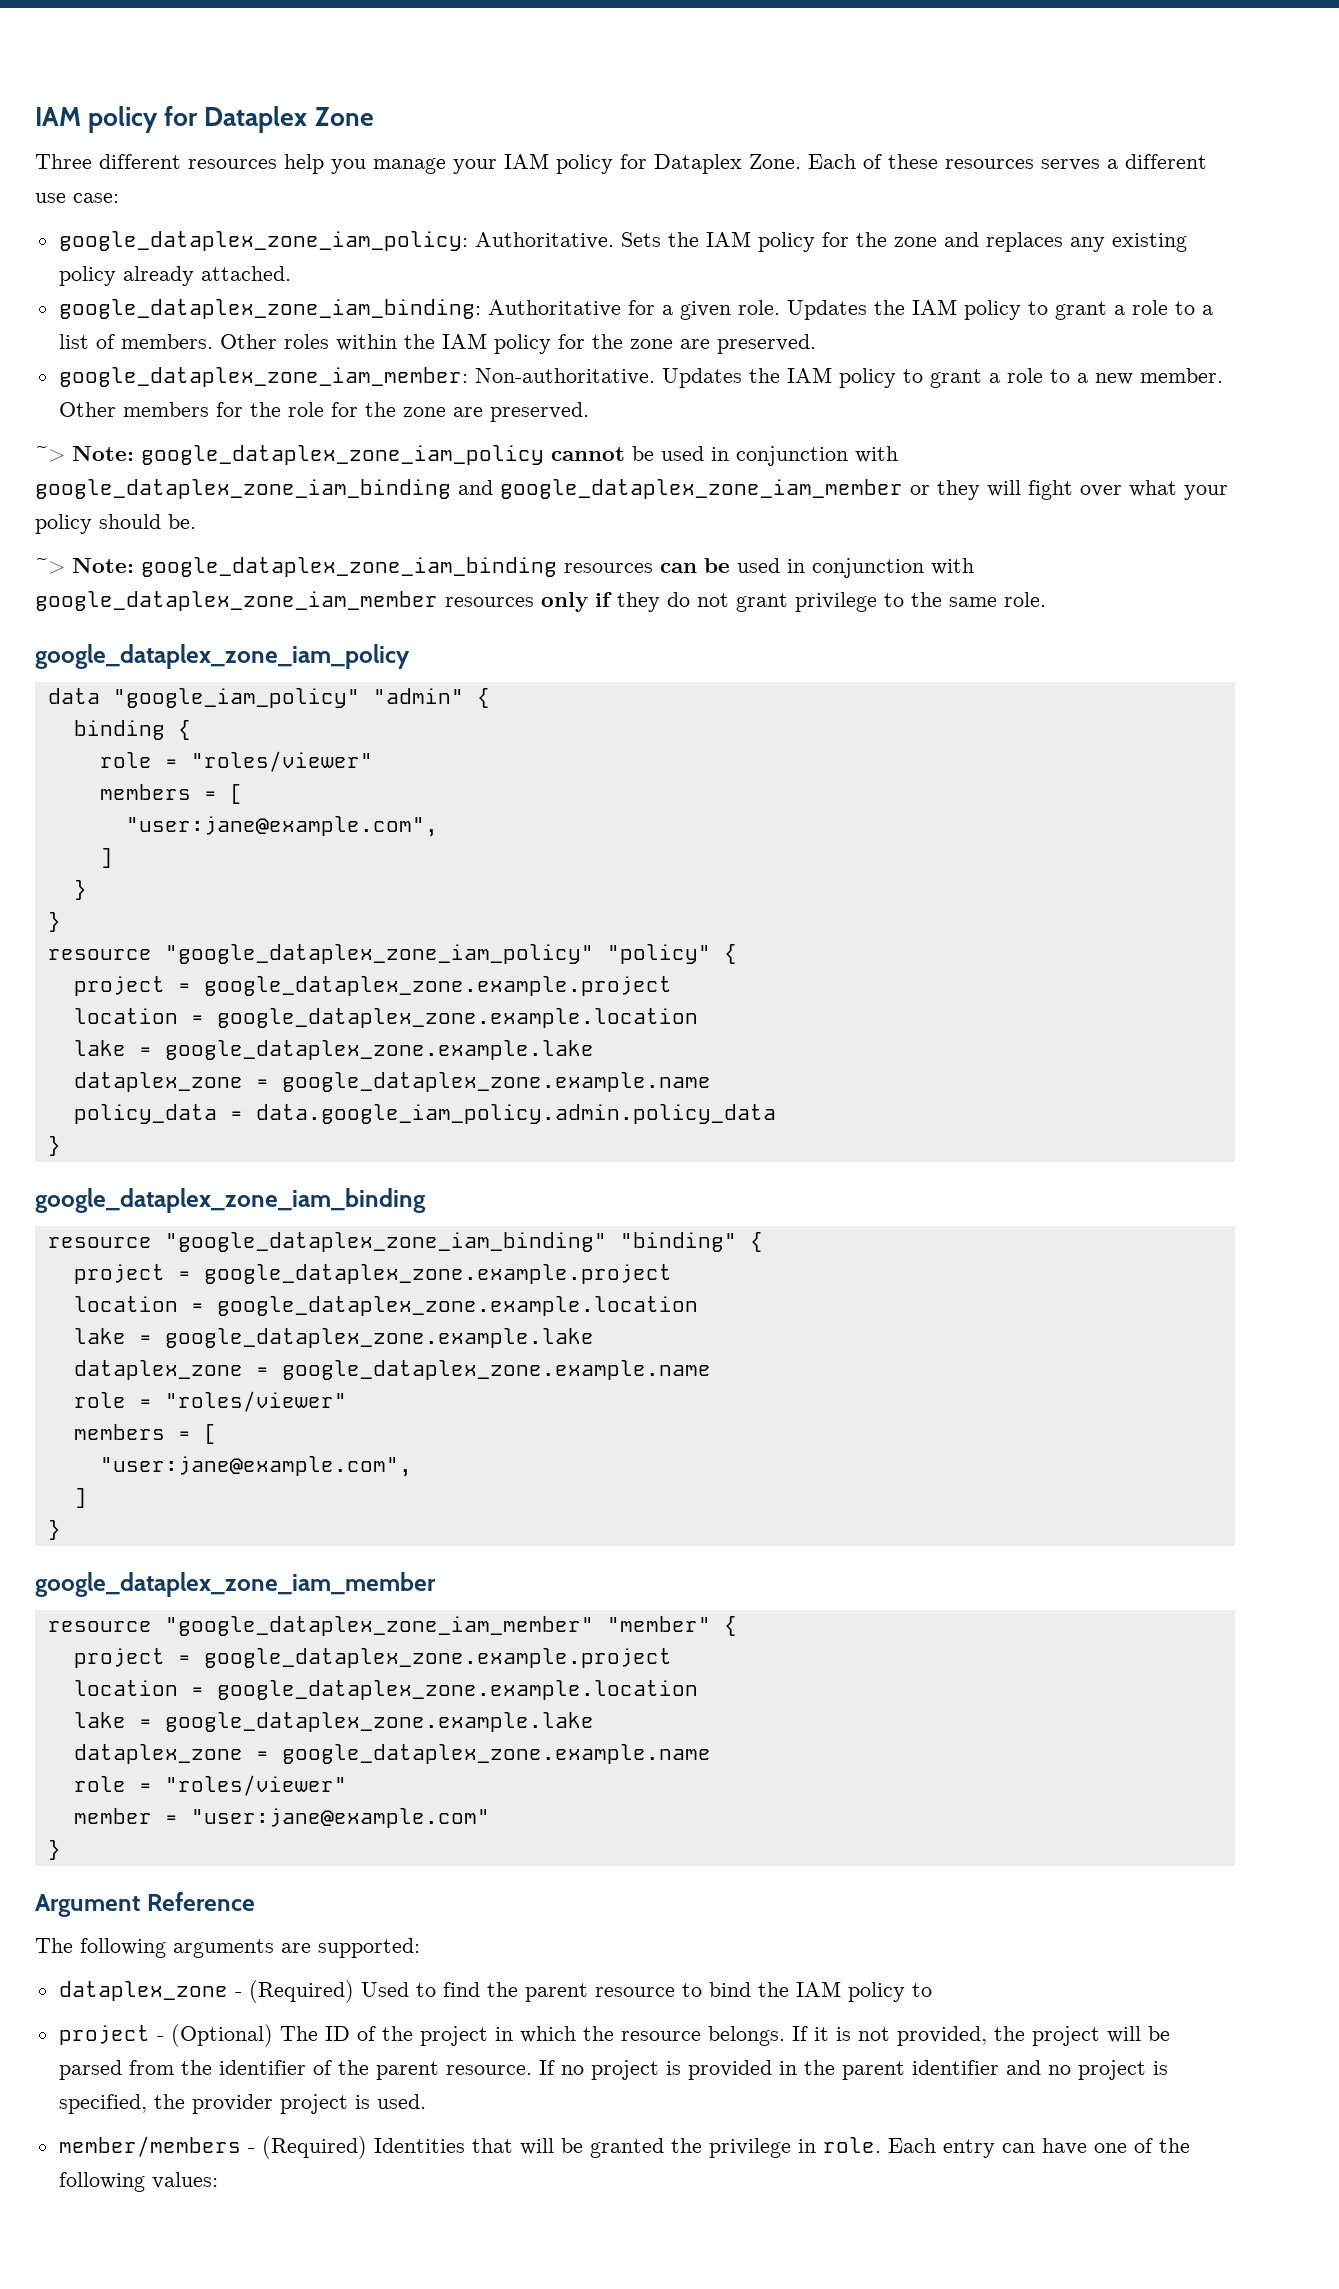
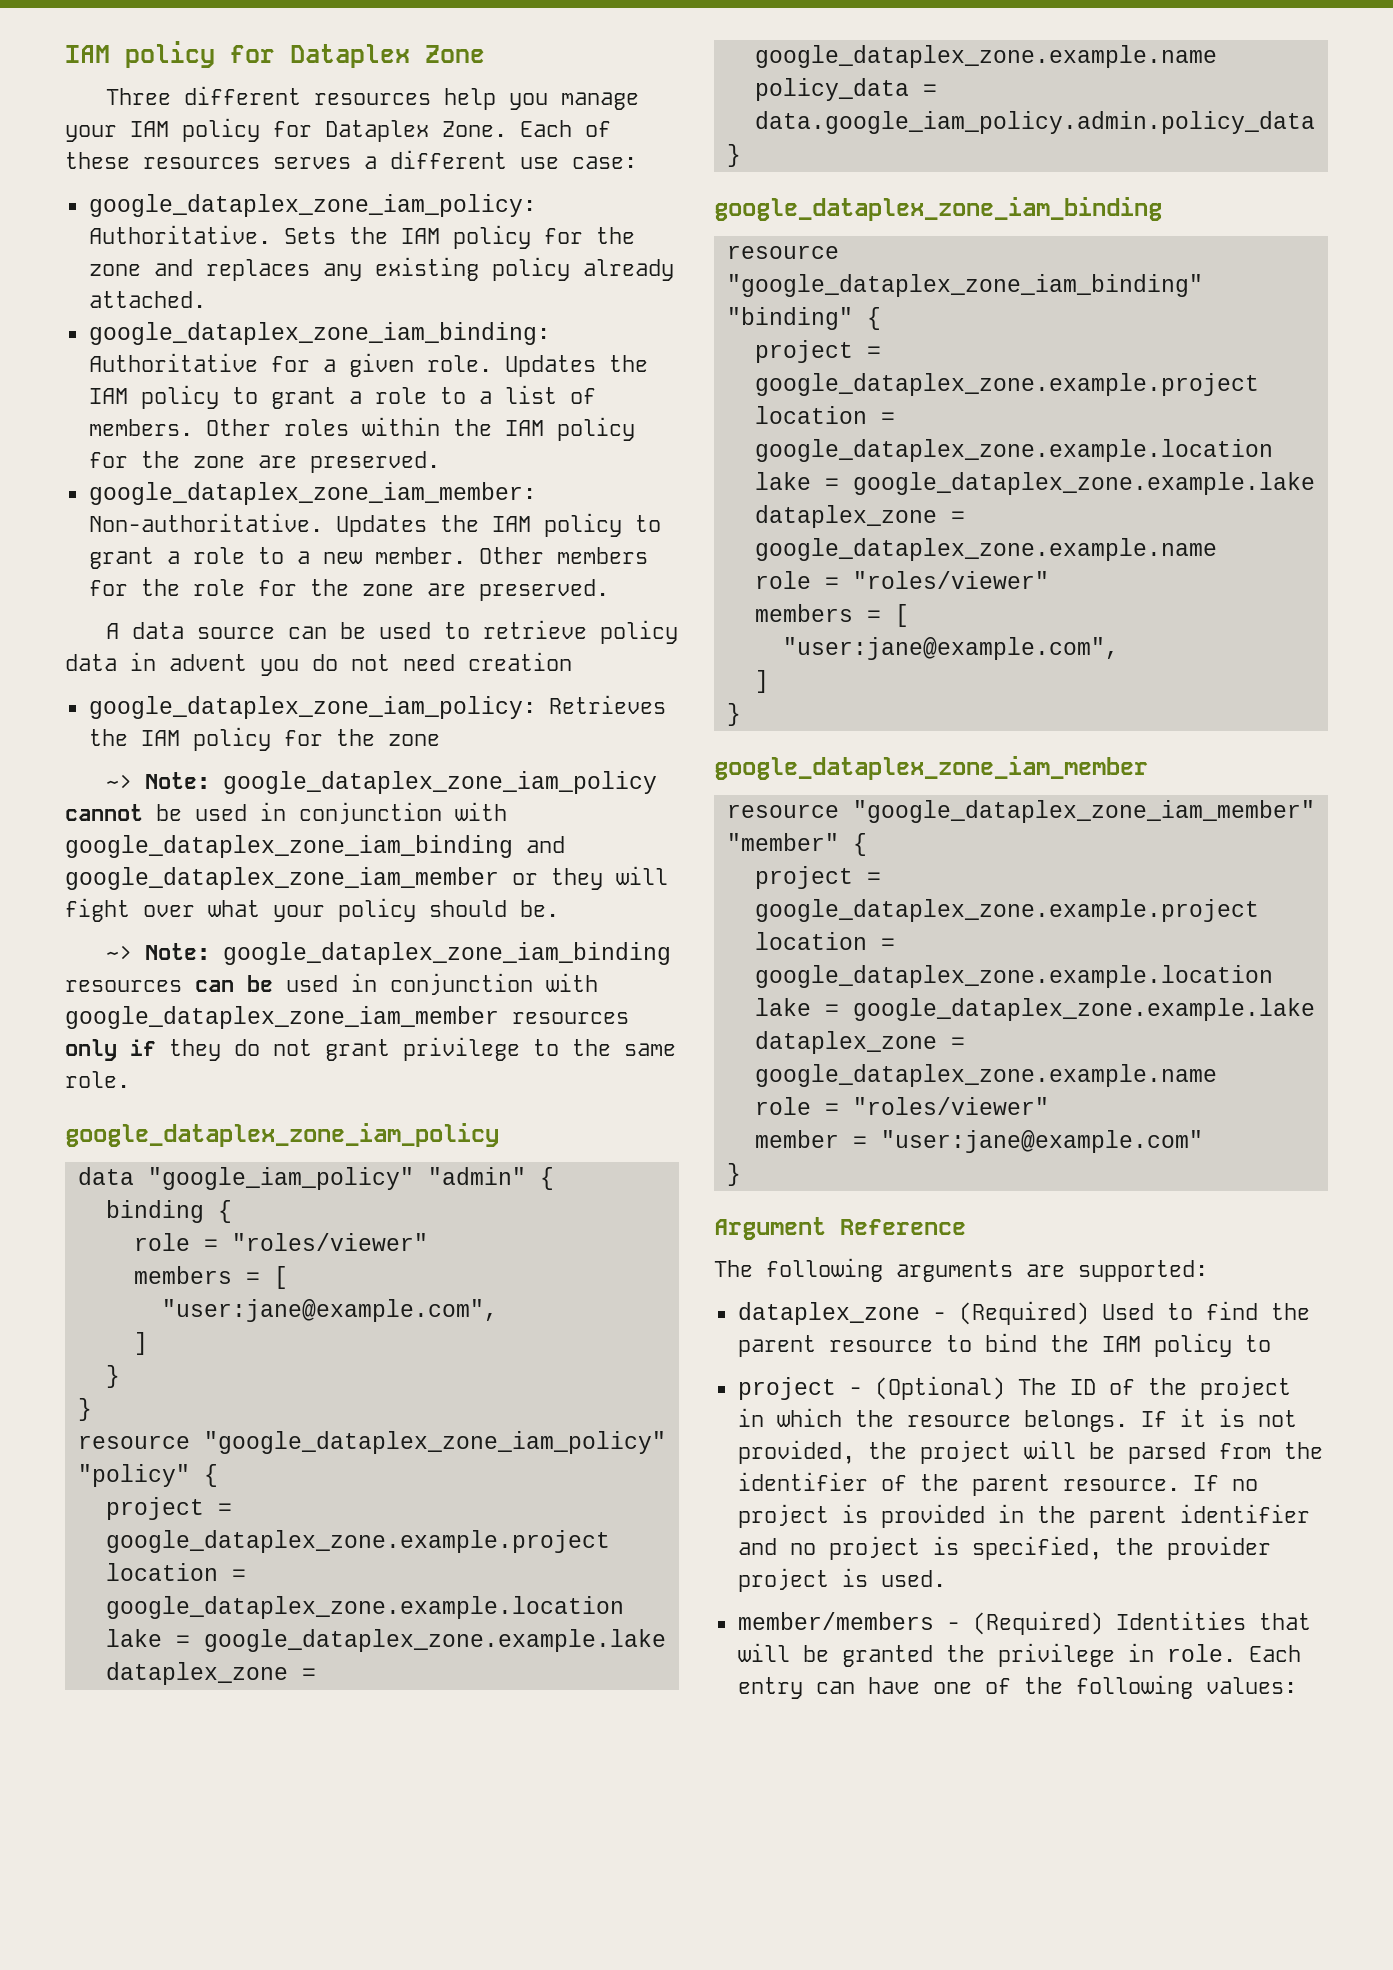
+ A data source can be used to retrieve policy data in advent you do not need creation
+ google_dataplex_zone_iam_policy: Retrieves the IAM policy for the zone

